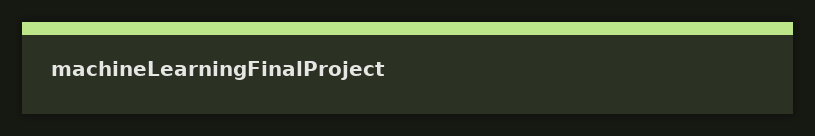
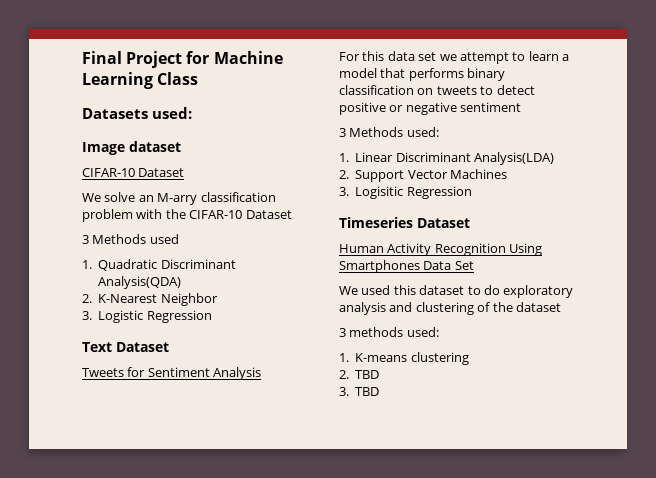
- machineLearningFinalProject
+ Final Project for Machine Learning Class
+ Datasets used:
+ Image dataset
+ CIFAR-10 Dataset
+ We solve an M-arry classification problem with the CIFAR-10 Dataset
+ 3 Methods used
+ 1. Quadratic Discriminant Analysis(QDA)
+ 2. K-Nearest Neighbor
+ 3. Logistic Regression
+ Text Dataset
+ Tweets for Sentiment Analysis
+ For this data set we attempt to learn a model that performs binary classification on tweets to detect positive or negative sentiment
+ 3 Methods used:
+ 1. Linear Discriminant Analysis(LDA)
+ 2. Support Vector Machines
+ 3. Logisitic Regression
+ Timeseries Dataset
+ Human Activity Recognition Using Smartphones Data Set
+ We used this dataset to do exploratory analysis and clustering of the dataset
+ 3 methods used:
+ 1. K-means clustering
+ 2. TBD
+ 3. TBD

